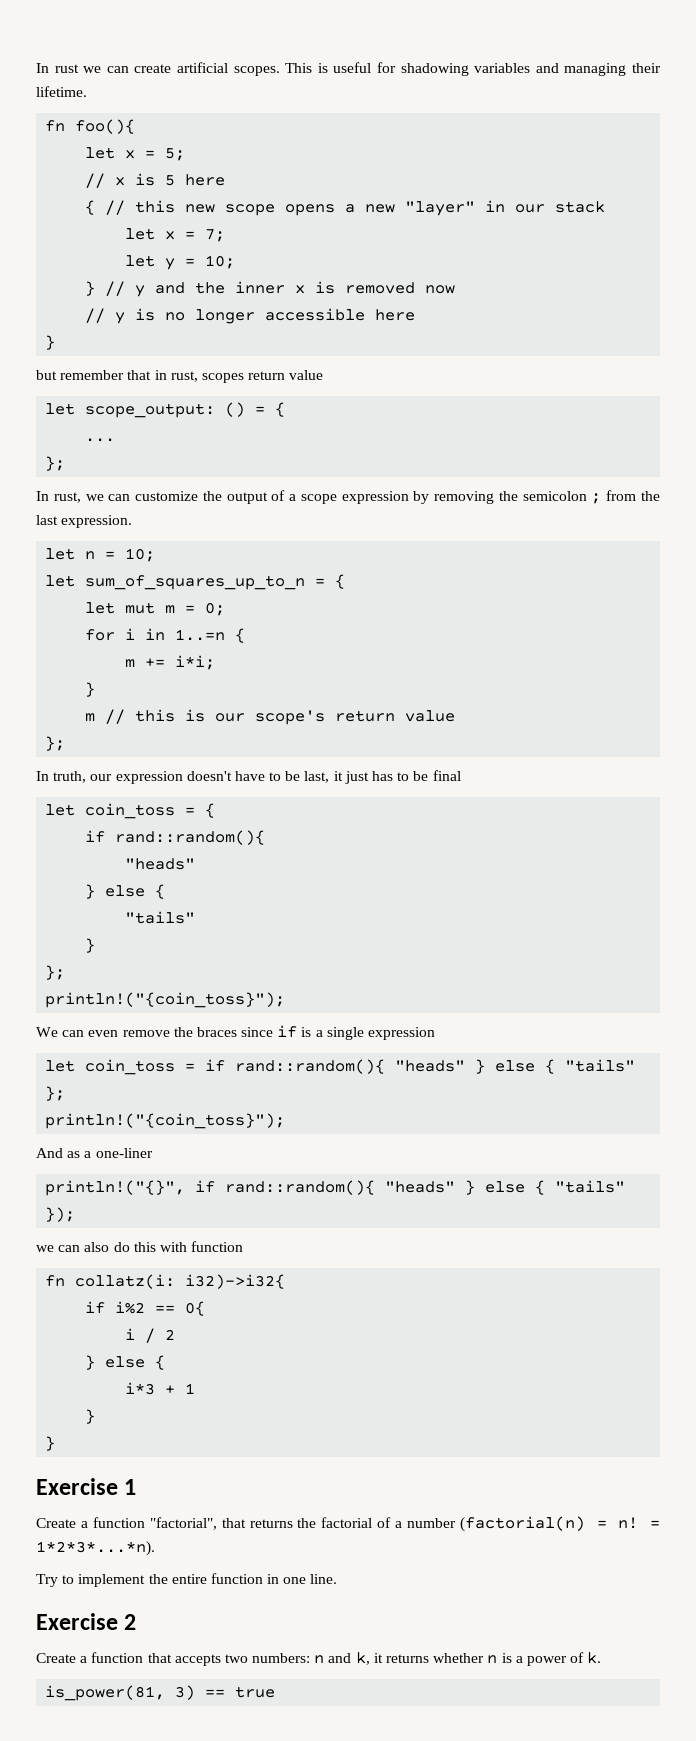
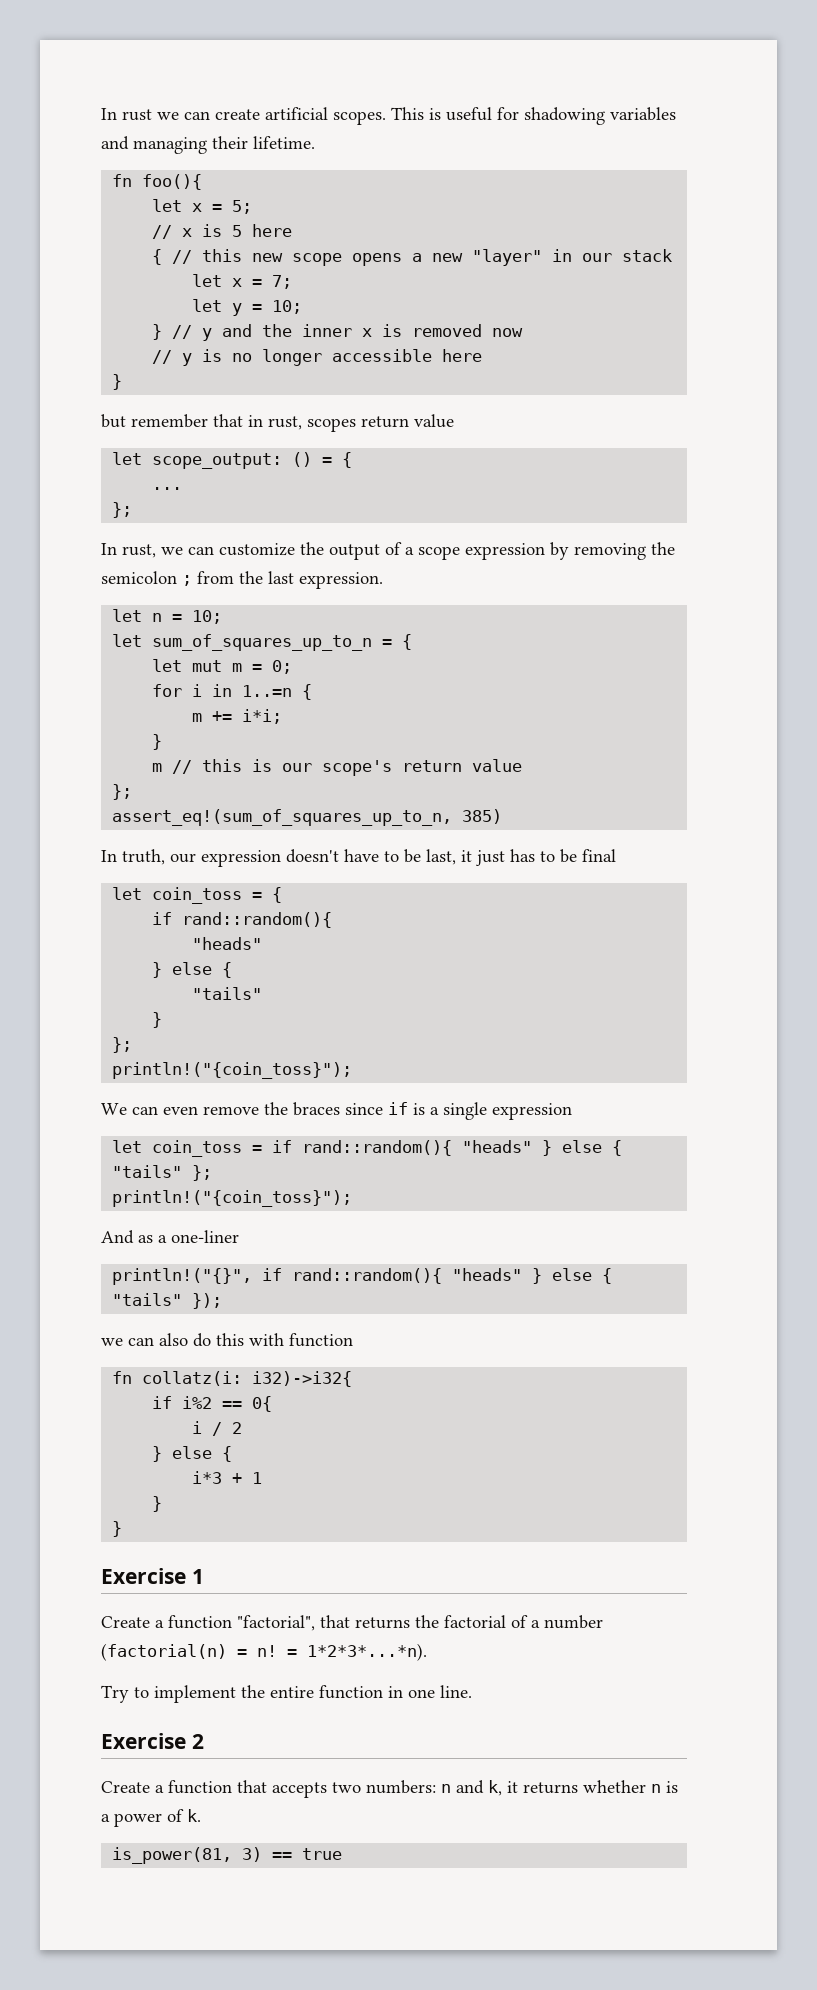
+ assert_eq!(sum_of_squares_up_to_n, 385)

